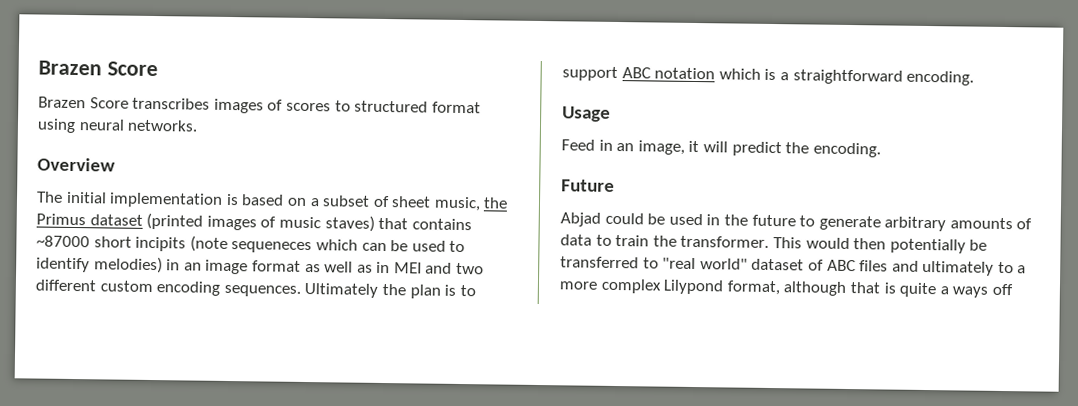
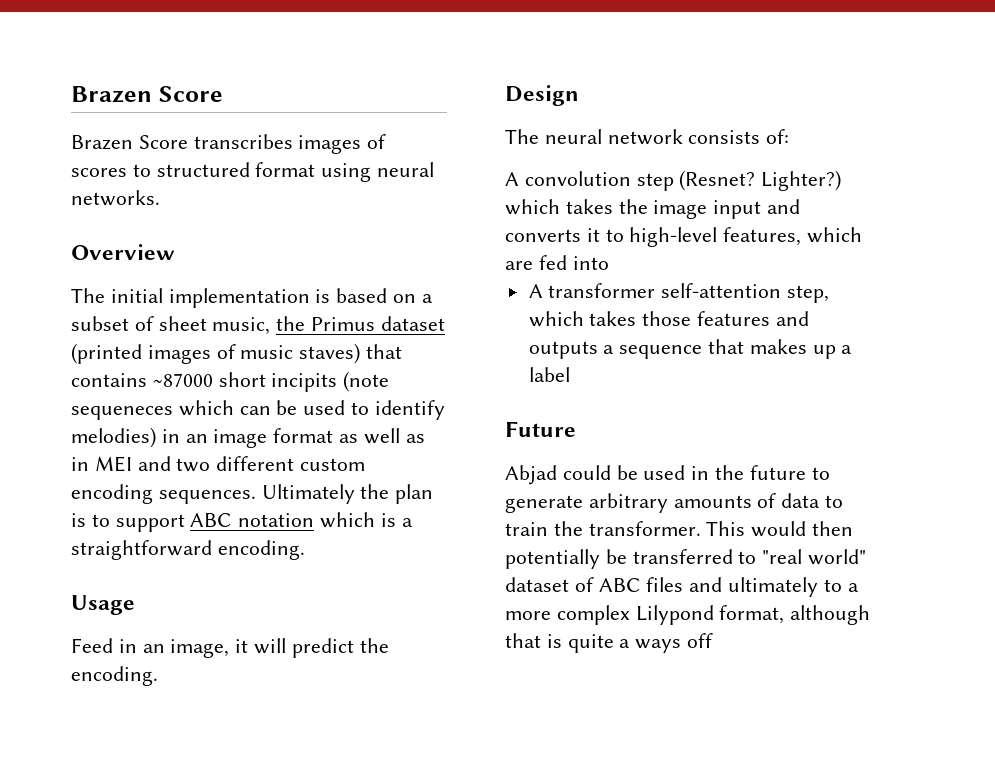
+ Design
+ The neural network consists of:
+ A convolution step (Resnet? Lighter?) which takes the image input and converts it to high-level features, which are fed into
+ A transformer self-attention step, which takes those features and outputs a sequence that makes up a label

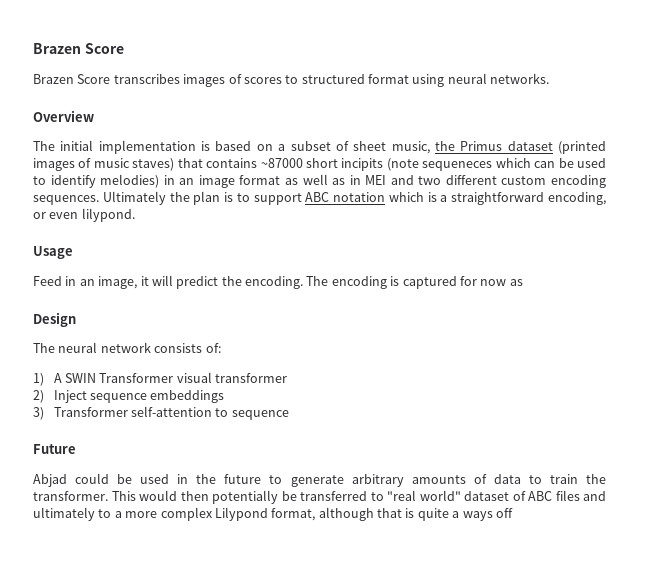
- Ultimately the plan is to support ABC notation which is a straightforward encoding.
+ Ultimately the plan is to support ABC notation which is a straightforward encoding, or even lilypond.
+ The encoding is captured for now as
- A convolution step (Resnet? Lighter?) which takes the image input and converts it to high-level features, which are fed into
- A transformer self-attention step, which takes those features and outputs a sequence that makes up a label
+ 1) A SWIN Transformer visual transformer
+ 2) Inject sequence embeddings
+ 3) Transformer self-attention to sequence

